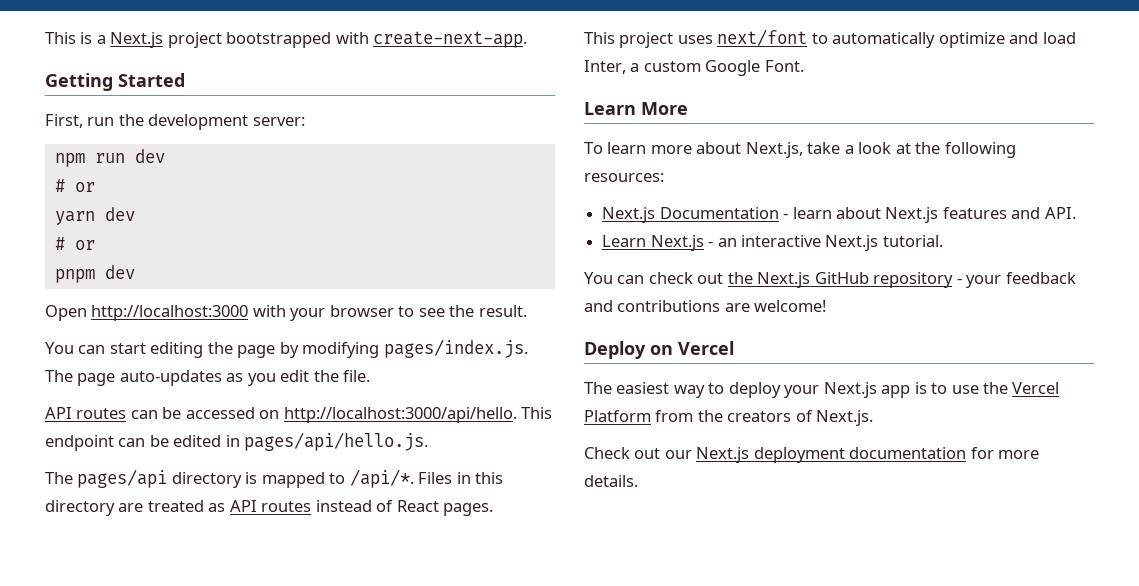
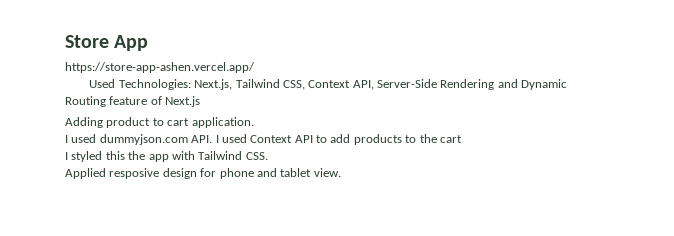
- This is a Next.js project bootstrapped with create-next-app.
- Getting Started
- First, run the development server:
- npm run dev
- # or
- yarn dev
- # or
- pnpm dev
- Open http://localhost:3000 with your browser to see the result.
- You can start editing the page by modifying pages/index.js. The page auto-updates as you edit the file.
- API routes can be accessed on http://localhost:3000/api/hello. This endpoint can be edited in pages/api/hello.js.
- The pages/api directory is mapped to /api/*. Files in this directory are treated as API routes instead of React pages.
- This project uses next/font to automatically optimize and load Inter, a custom Google Font.
- Learn More
- To learn more about Next.js, take a look at the following resources:
- Next.js Documentation - learn about Next.js features and API.
- Learn Next.js - an interactive Next.js tutorial.
- You can check out the Next.js GitHub repository - your feedback and contributions are welcome!
- Deploy on Vercel
- The easiest way to deploy your Next.js app is to use the Vercel Platform from the creators of Next.js.
- Check out our Next.js deployment documentation for more details.
+ Store App
+ https://store-app-ashen.vercel.app/
+ Used Technologies: Next.js, Tailwind CSS, Context API, Server-Side Rendering and Dynamic Routing feature of Next.js
+ Adding product to cart application.
+ I used dummyjson.com API. I used Context API to add products to the cart
+ I styled this the app with Tailwind CSS.
+ Applied resposive design for phone and tablet view.

